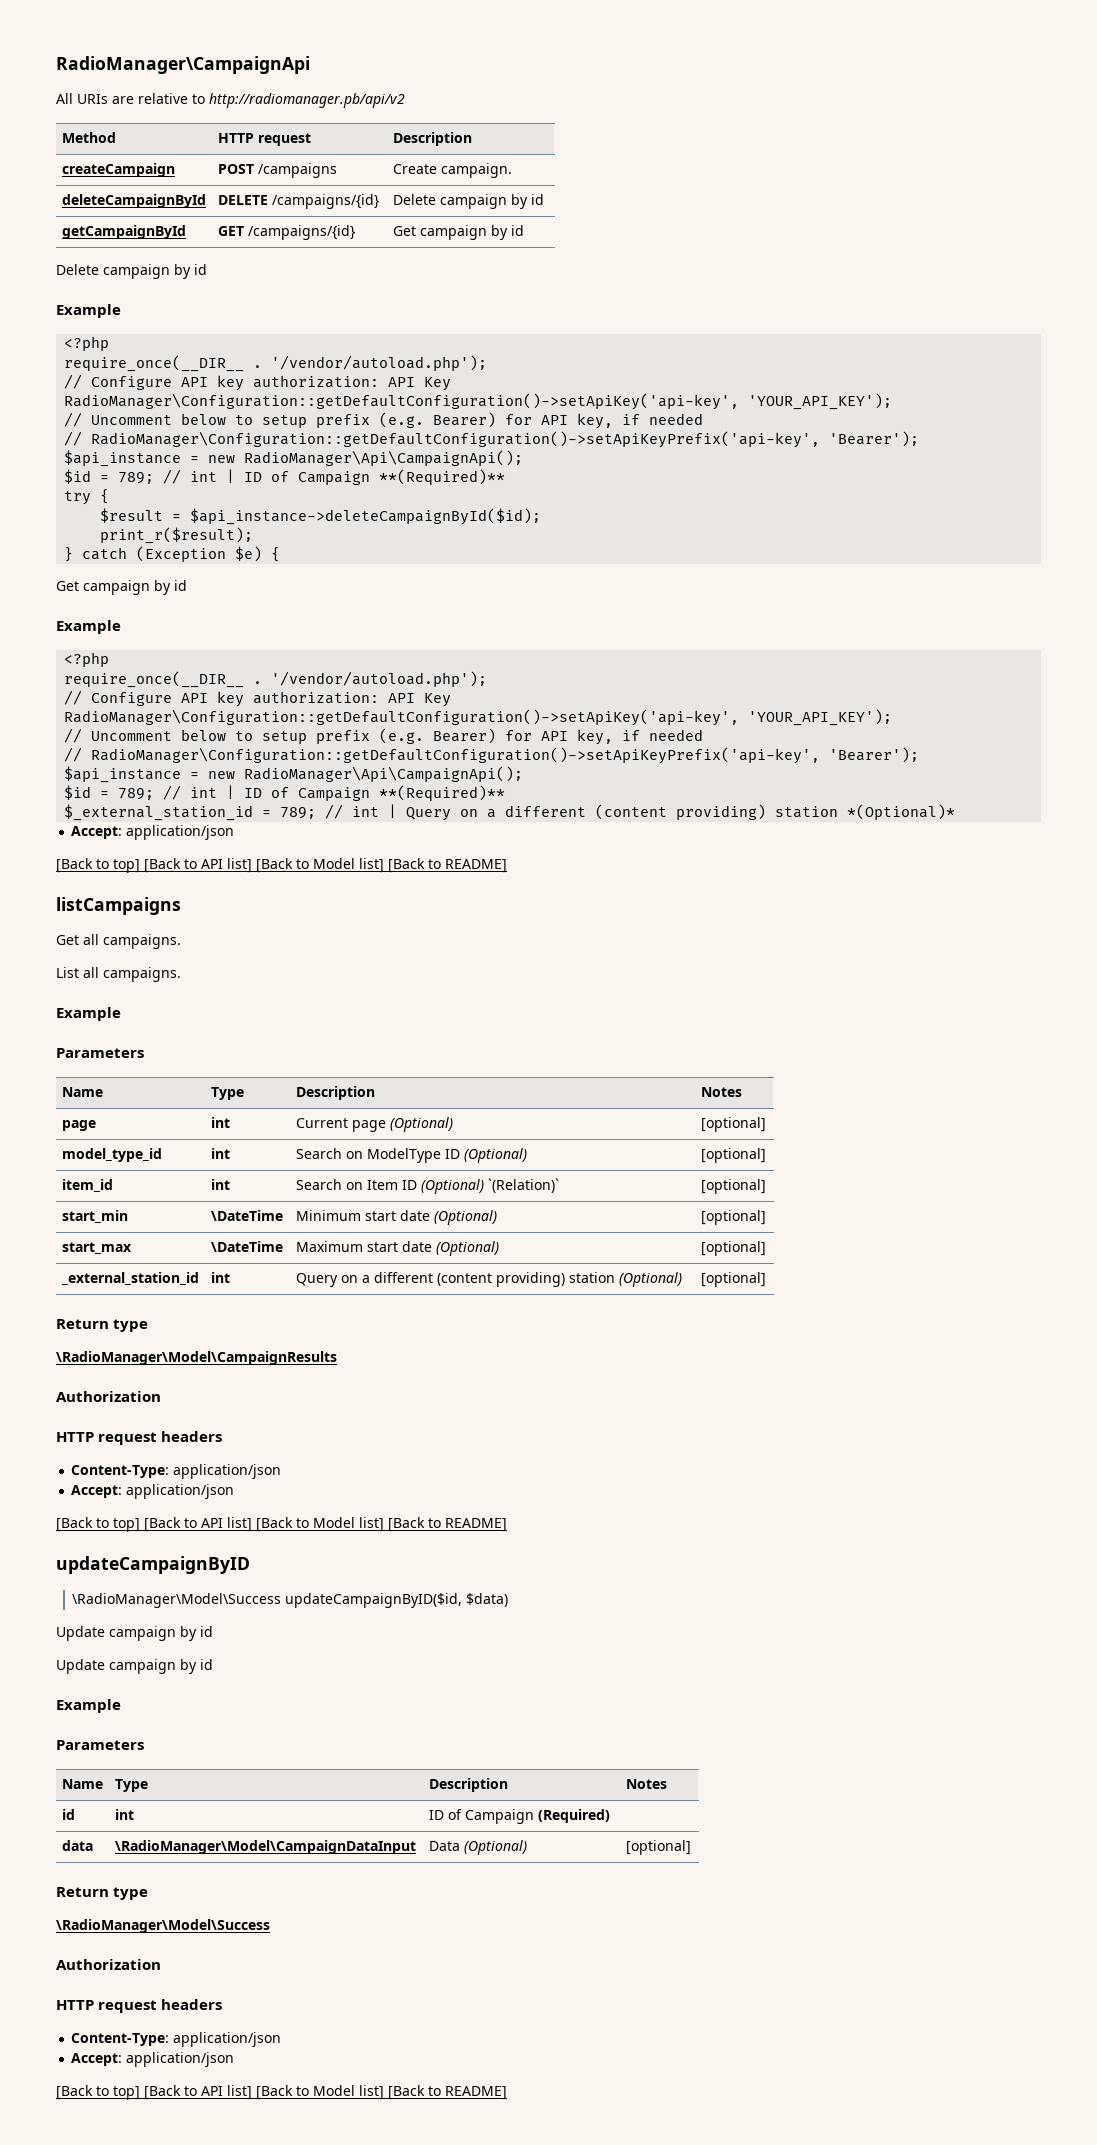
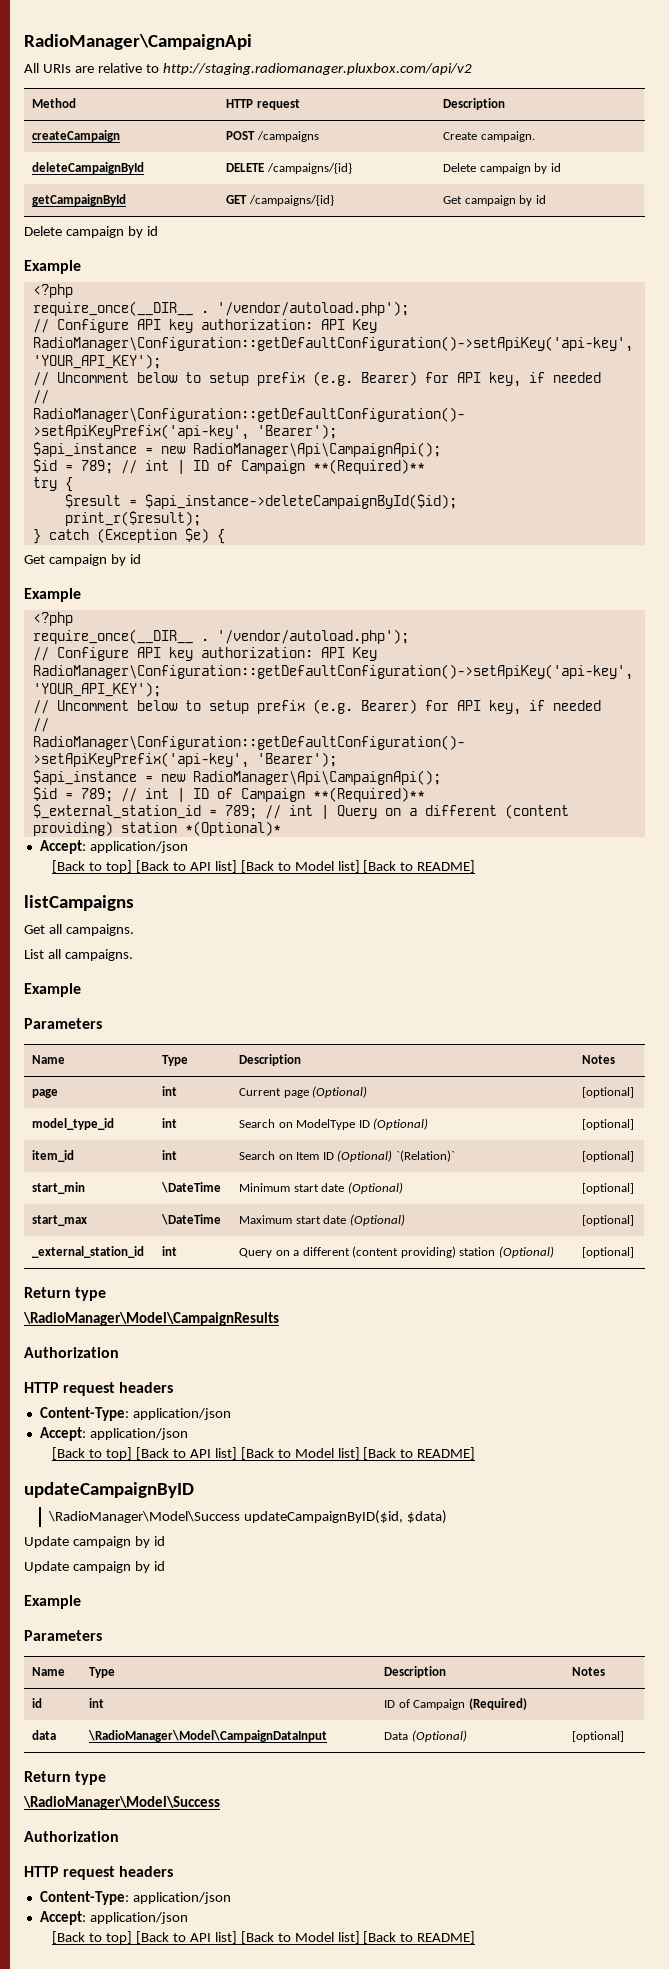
- All URIs are relative to http://radiomanager.pb/api/v2
+ All URIs are relative to http://staging.radiomanager.pluxbox.com/api/v2

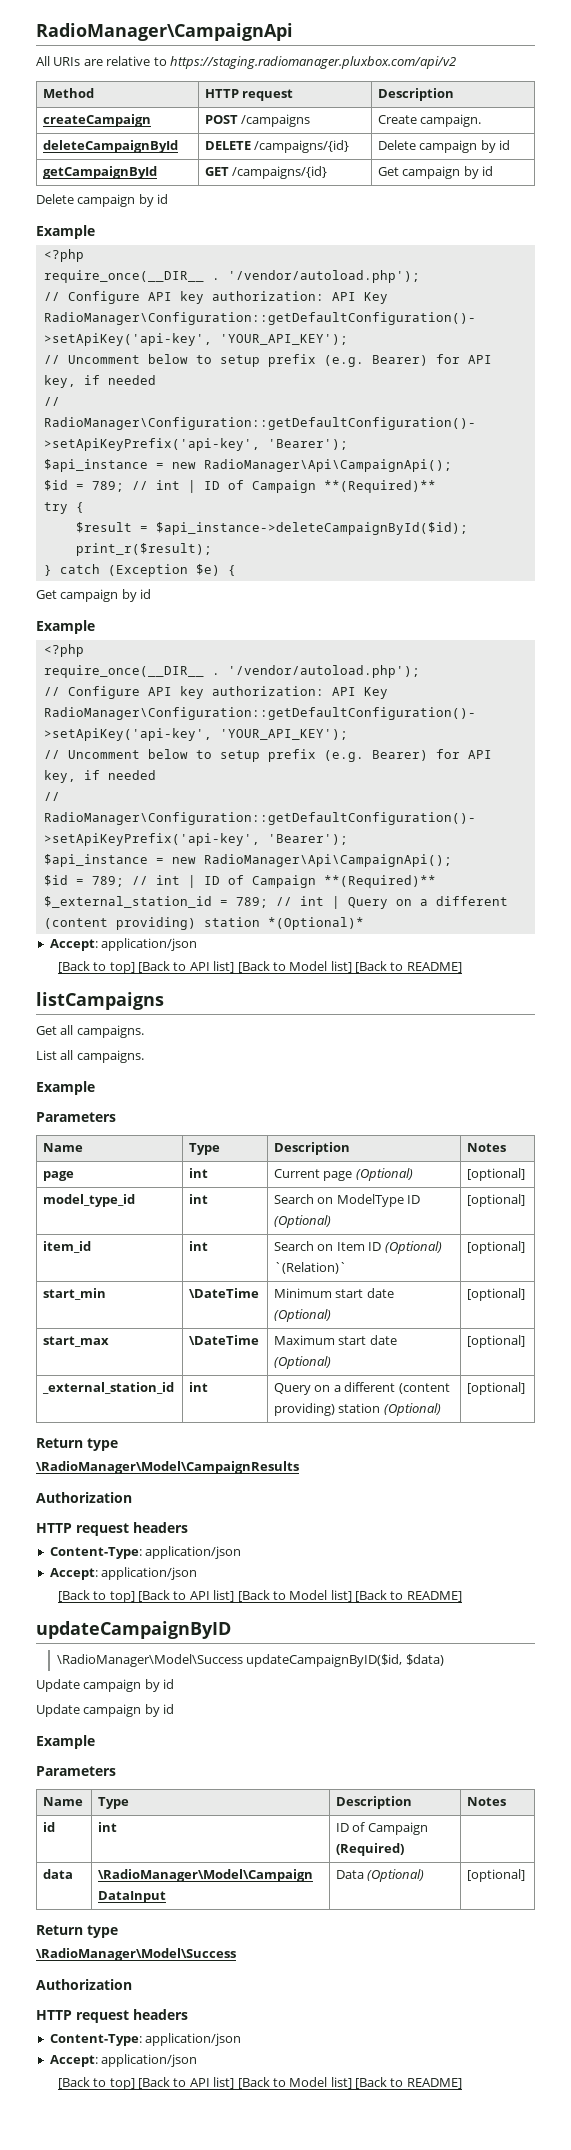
- All URIs are relative to http://staging.radiomanager.pluxbox.com/api/v2
+ All URIs are relative to https://staging.radiomanager.pluxbox.com/api/v2

